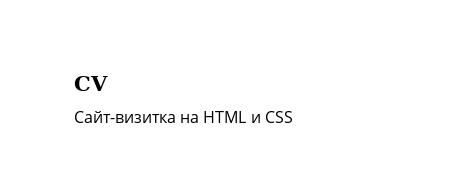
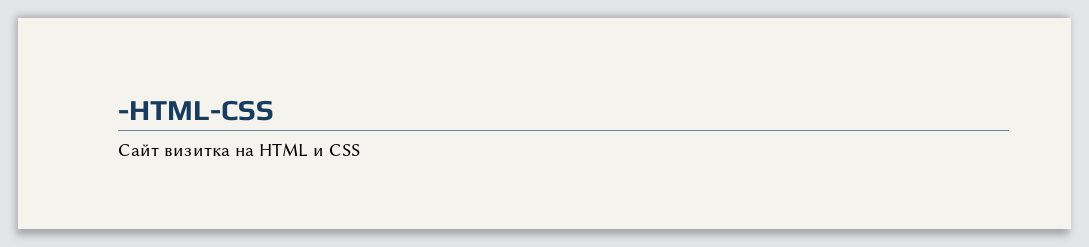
- CV
- Сайт-визитка на HTML и CSS
+ -HTML-CSS
+ Сайт визитка на HTML и CSS

